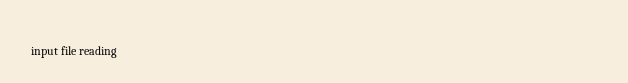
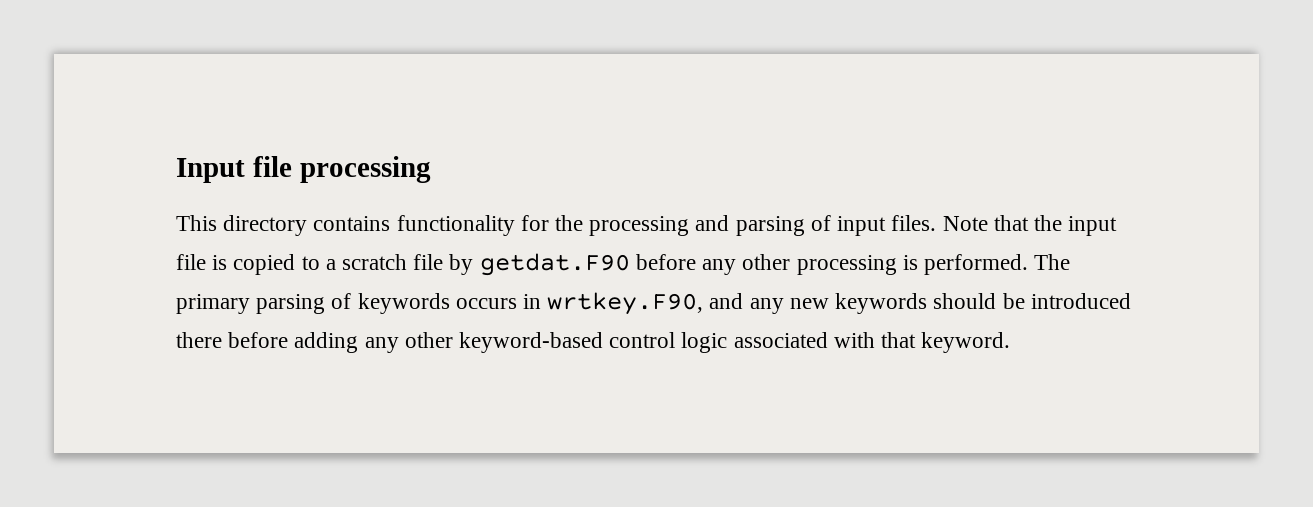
- input file reading
+ Input file processing
+ This directory contains functionality for the processing and parsing of input files. Note that the input file is copied to a scratch file by getdat.F90 before any other processing is performed. The primary parsing of keywords occurs in wrtkey.F90, and any new keywords should be introduced there before adding any other keyword-based control logic associated with that keyword.

